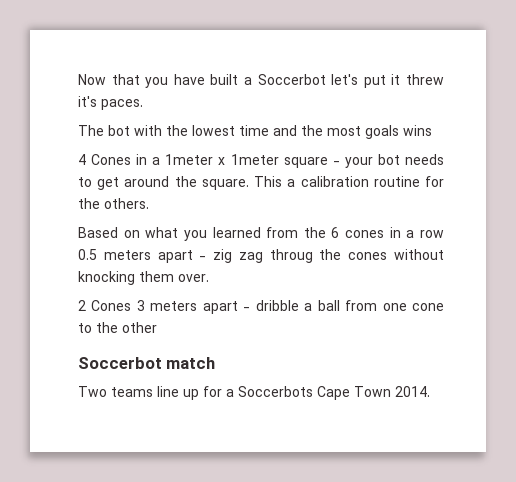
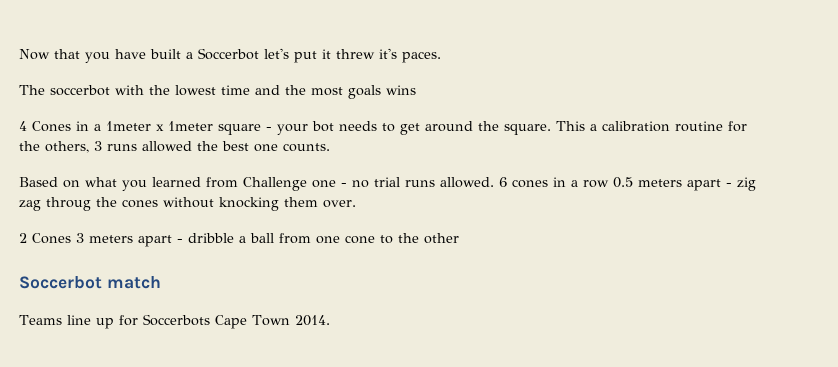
- The bot with the lowest time and the most goals wins
+ The soccerbot with the lowest time and the most goals wins
- This a calibration routine for the others.
+ This a calibration routine for the others, 3 runs allowed the best one counts.
- Based on what you learned from the 6 cones in a row 0.5 meters apart - zig zag throug the cones without knocking them over.
+ Based on what you learned from Challenge one - no trial runs allowed. 6 cones in a row 0.5 meters apart - zig zag throug the cones without knocking them over.
- Two teams line up for a Soccerbots Cape Town 2014.
+ Teams line up for Soccerbots Cape Town 2014.

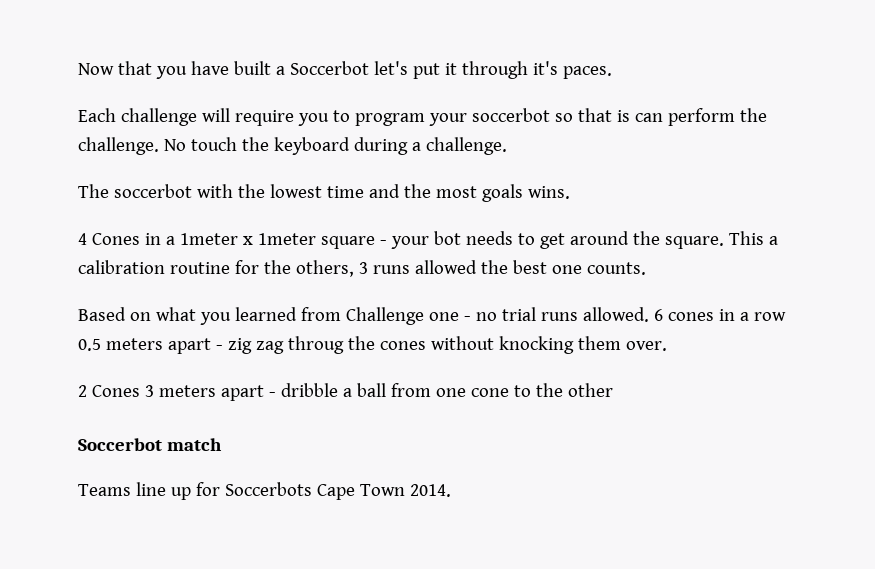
- Now that you have built a Soccerbot let's put it threw it's paces.
+ Now that you have built a Soccerbot let's put it through it's paces.
+ Each challenge will require you to program your soccerbot so that is can perform the challenge. No touch the keyboard during a challenge.
- The soccerbot with the lowest time and the most goals wins
+ The soccerbot with the lowest time and the most goals wins.

